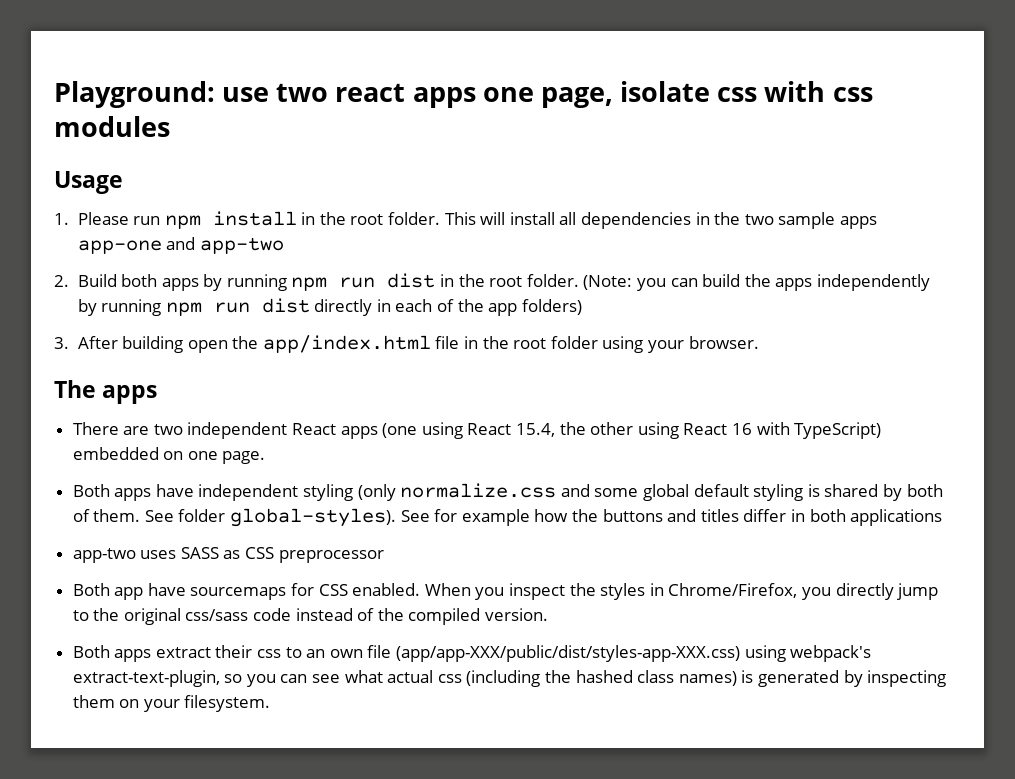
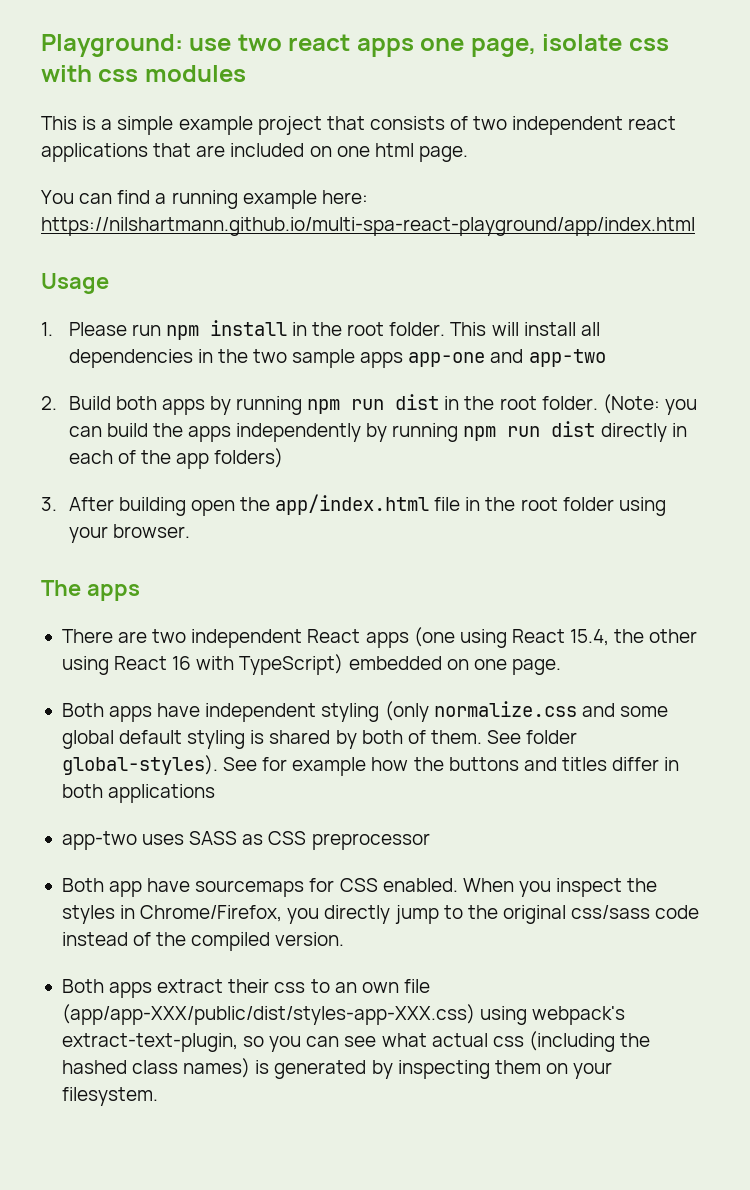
+ This is a simple example project that consists of two independent react applications that are included on one html page.
+ You can find a running example here: https://nilshartmann.github.io/multi-spa-react-playground/app/index.html

